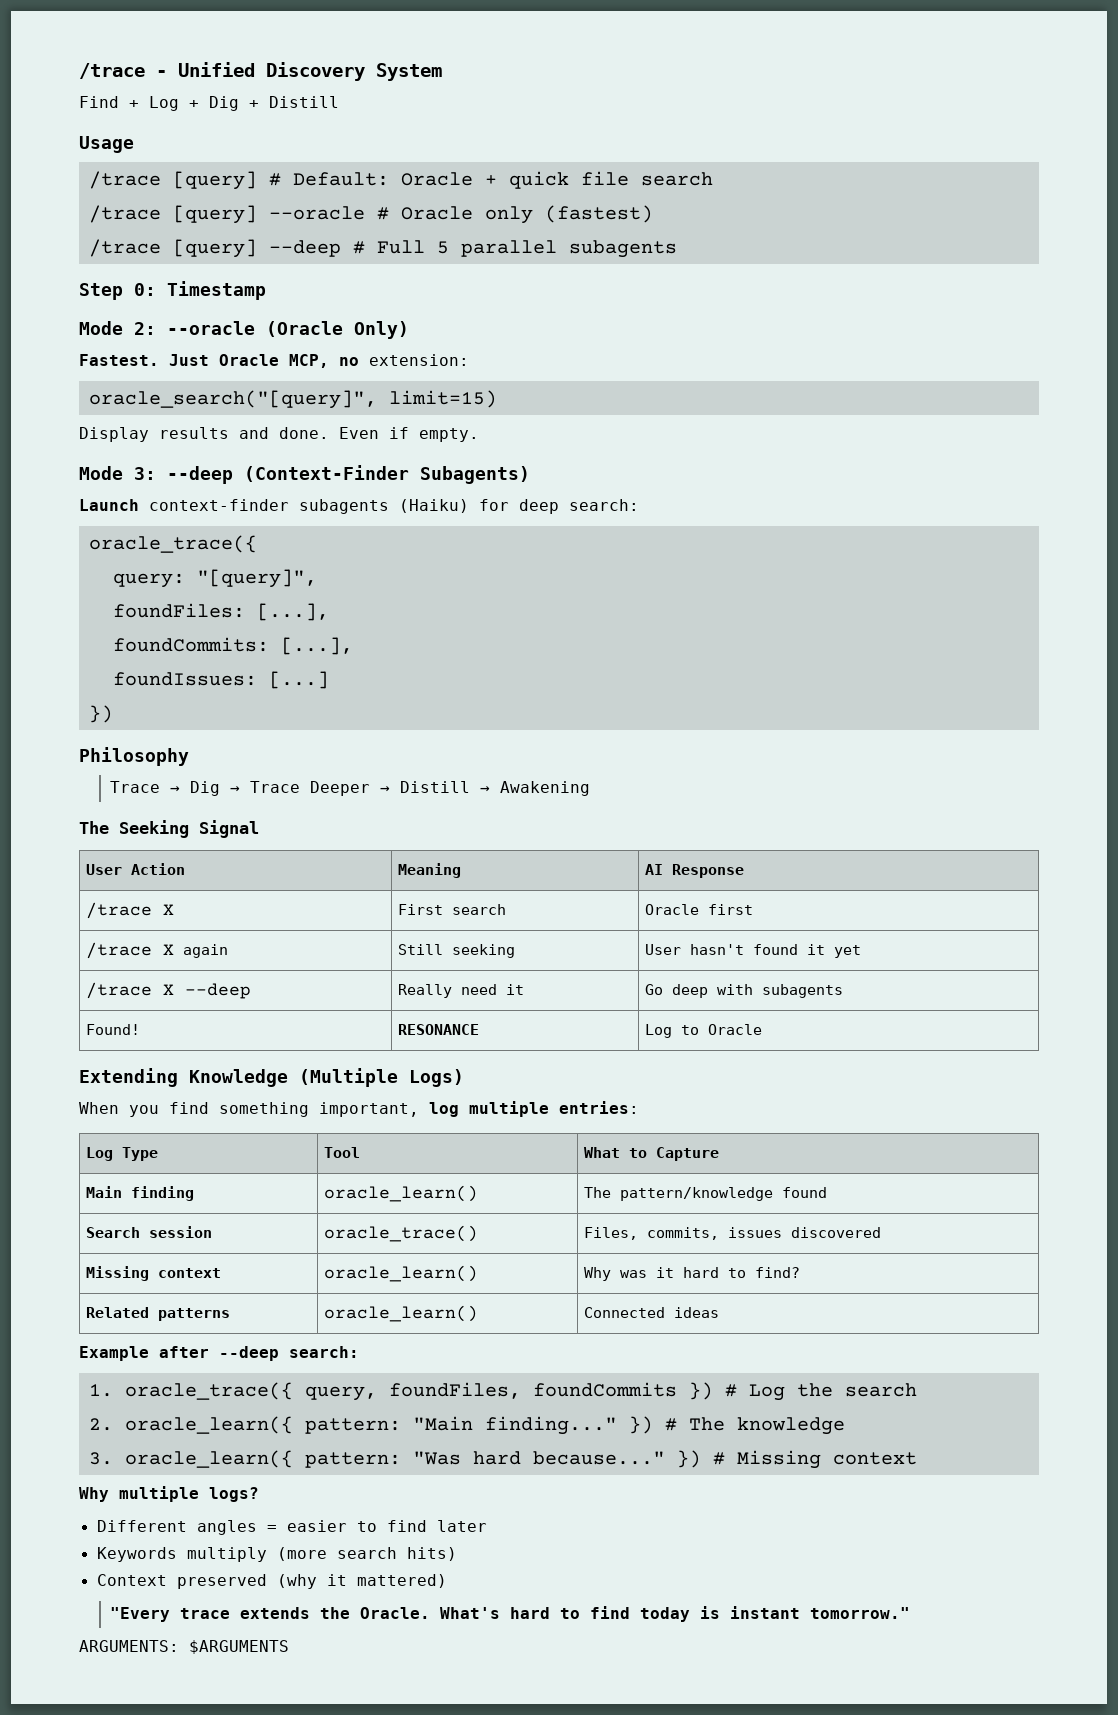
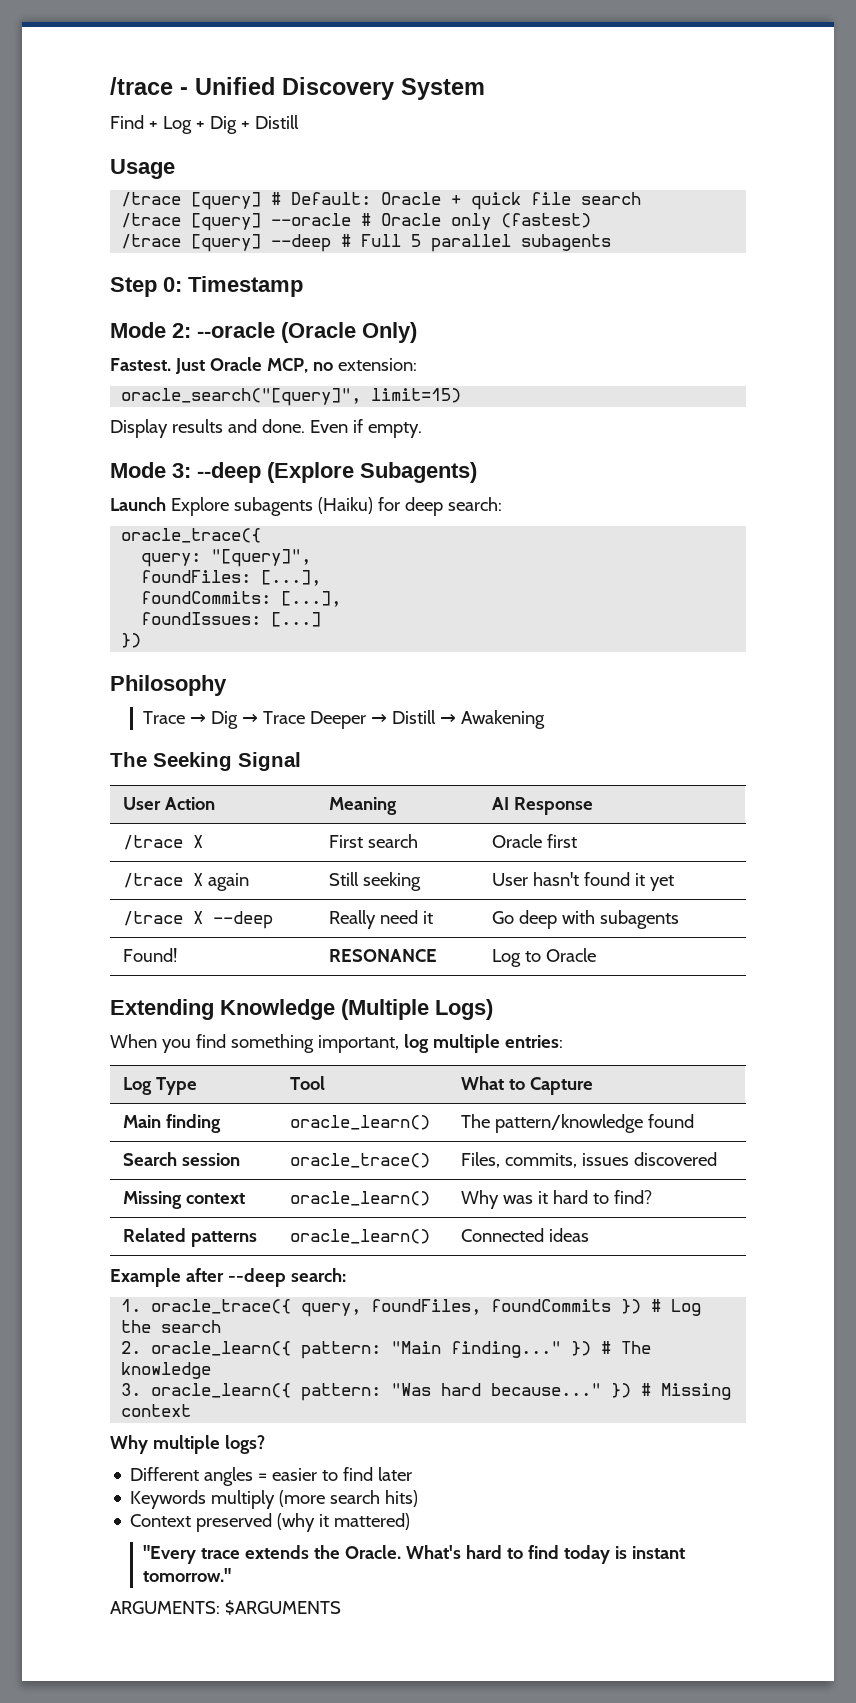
- Mode 3: --deep (Context-Finder Subagents)
+ Mode 3: --deep (Explore Subagents)
- Launch context-finder subagents (Haiku) for deep search:
+ Launch Explore subagents (Haiku) for deep search:

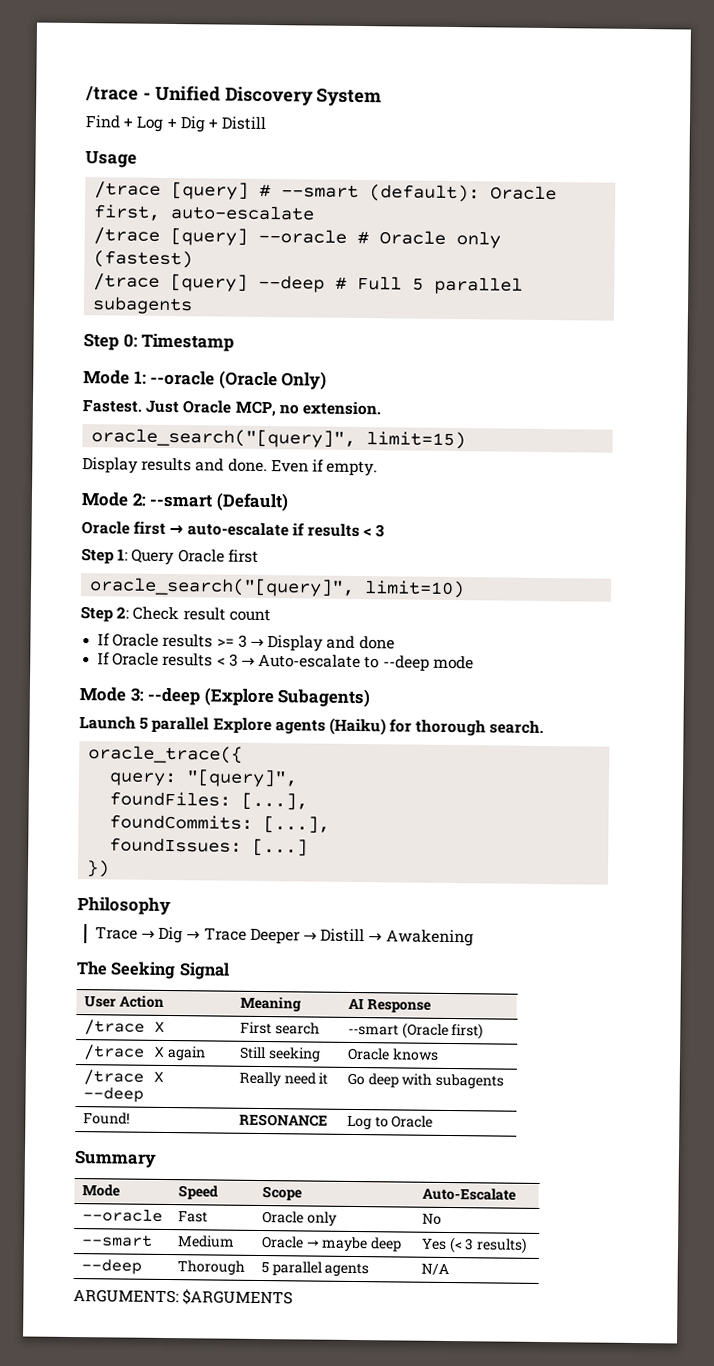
- /trace [query] # Default: Oracle + quick file search
+ /trace [query] # --smart (default): Oracle first, auto-escalate
- Mode 2: --oracle (Oracle Only)
+ Mode 1: --oracle (Oracle Only)
- Just Oracle MCP, no extension:
+ Just Oracle MCP, no extension.
+ Mode 2: --smart (Default)
+ Oracle first → auto-escalate if results < 3
+ Step 1: Query Oracle first
+ oracle_search("[query]", limit=10)
+ Step 2: Check result count
+ If Oracle results >= 3 → Display and done
+ If Oracle results < 3 → Auto-escalate to --deep mode
- Launch Explore subagents (Haiku) for deep search:
+ Launch 5 parallel Explore agents (Haiku) for thorough search.
- /trace X | First search | Oracle first
+ /trace X | First search | --smart (Oracle first)
- /trace X again | Still seeking | User hasn't found it yet
+ /trace X again | Still seeking | Oracle knows
- Extending Knowledge (Multiple Logs)
- When you find something important, log multiple entries:
- Log Type | Tool | What to Capture
- Main finding | oracle_learn() | The pattern/knowledge found
- Search session | oracle_trace() | Files, commits, issues discovered
- Missing context | oracle_learn() | Why was it hard to find?
- Related patterns | oracle_learn() | Connected ideas
- Example after --deep search:
- 1. oracle_trace({ query, foundFiles, foundCommits }) # Log the search
- 2. oracle_learn({ pattern: "Main finding..." }) # The knowledge
- 3. oracle_learn({ pattern: "Was hard because..." }) # Missing context
- Why multiple logs?
- Different angles = easier to find later
- Keywords multiply (more search hits)
- Context preserved (why it mattered)
- "Every trace extends the Oracle. What's hard to find today is instant tomorrow."
+ Summary
+ Mode | Speed | Scope | Auto-Escalate
+ --oracle | Fast | Oracle only | No
+ --smart | Medium | Oracle → maybe deep | Yes (< 3 results)
+ --deep | Thorough | 5 parallel agents | N/A

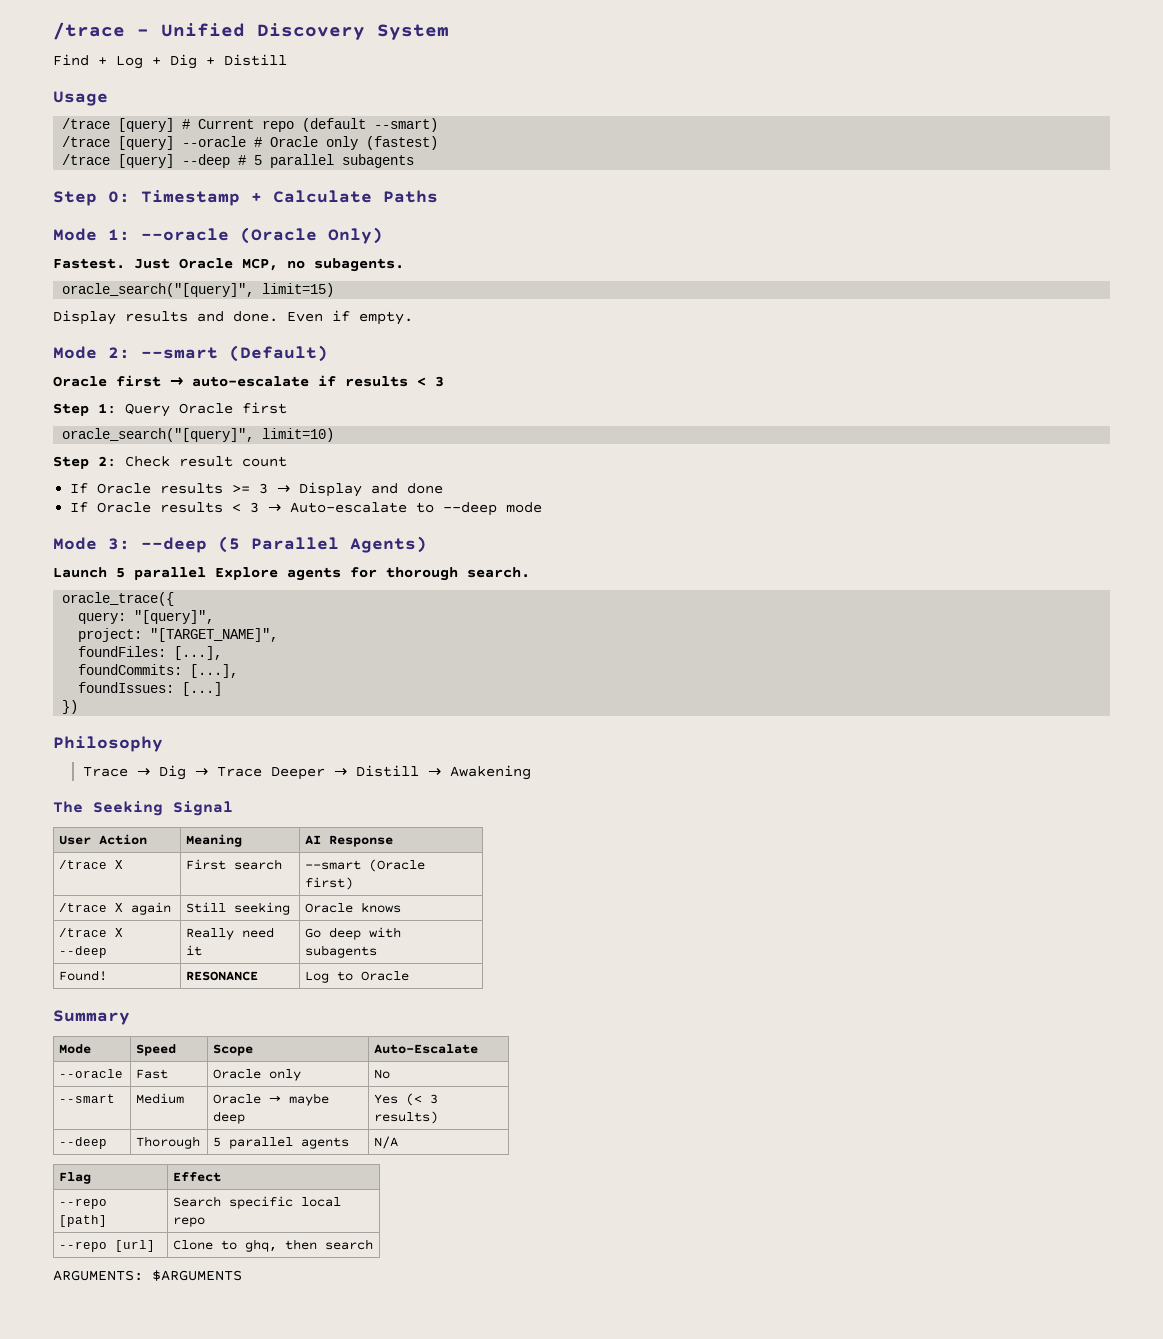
- /trace [query] # --smart (default): Oracle first, auto-escalate
+ /trace [query] # Current repo (default --smart)
- /trace [query] --deep # Full 5 parallel subagents
+ /trace [query] --deep # 5 parallel subagents
- Step 0: Timestamp
+ Step 0: Timestamp + Calculate Paths
- Just Oracle MCP, no extension.
+ Just Oracle MCP, no subagents.
- Mode 3: --deep (Explore Subagents)
+ Mode 3: --deep (5 Parallel Agents)
- Launch 5 parallel Explore agents (Haiku) for thorough search.
+ Launch 5 parallel Explore agents for thorough search.
+ project: "[TARGET_NAME]",
+ Flag | Effect
+ --repo [path] | Search specific local repo
+ --repo [url] | Clone to ghq, then search

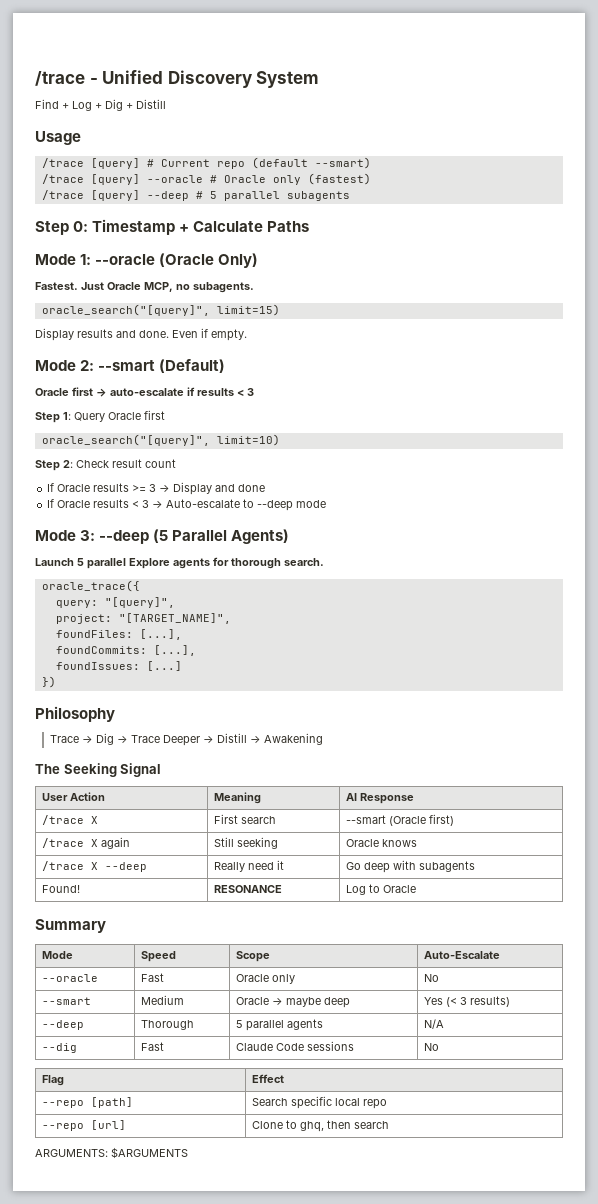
+ --dig | Fast | Claude Code sessions | No

